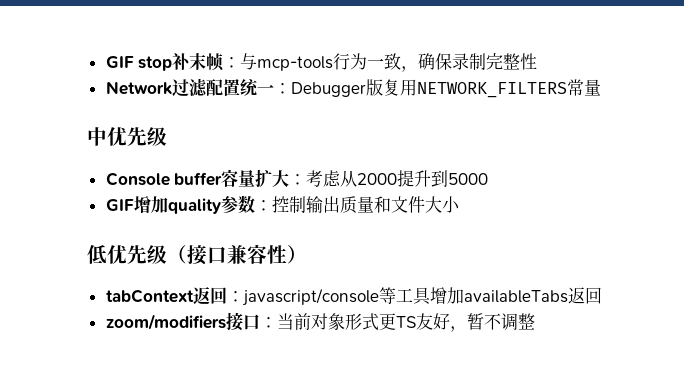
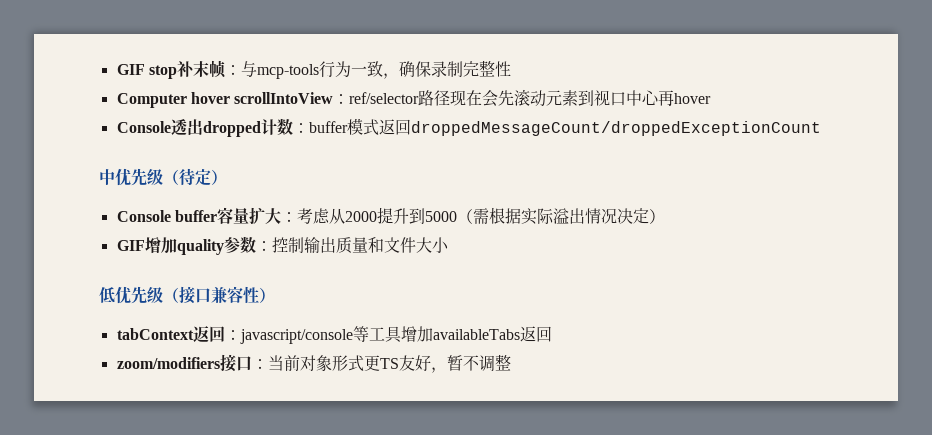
- Network过滤配置统一：Debugger版复用NETWORK_FILTERS常量
+ Computer hover scrollIntoView：ref/selector路径现在会先滚动元素到视口中心再hover
+ Console透出dropped计数：buffer模式返回droppedMessageCount/droppedExceptionCount
- 中优先级
+ 中优先级（待定）
- Console buffer容量扩大：考虑从2000提升到5000
+ Console buffer容量扩大：考虑从2000提升到5000（需根据实际溢出情况决定）

